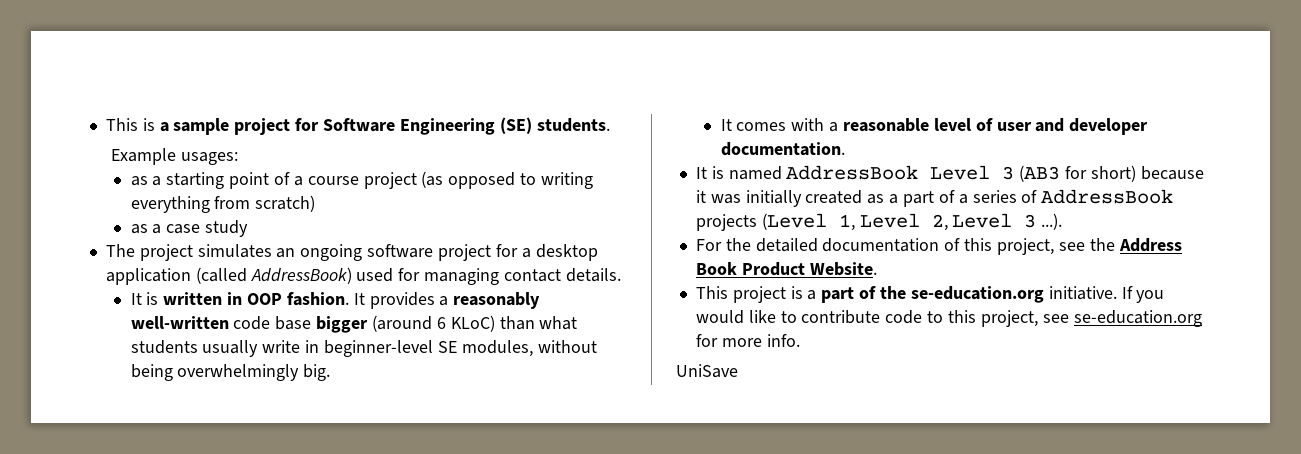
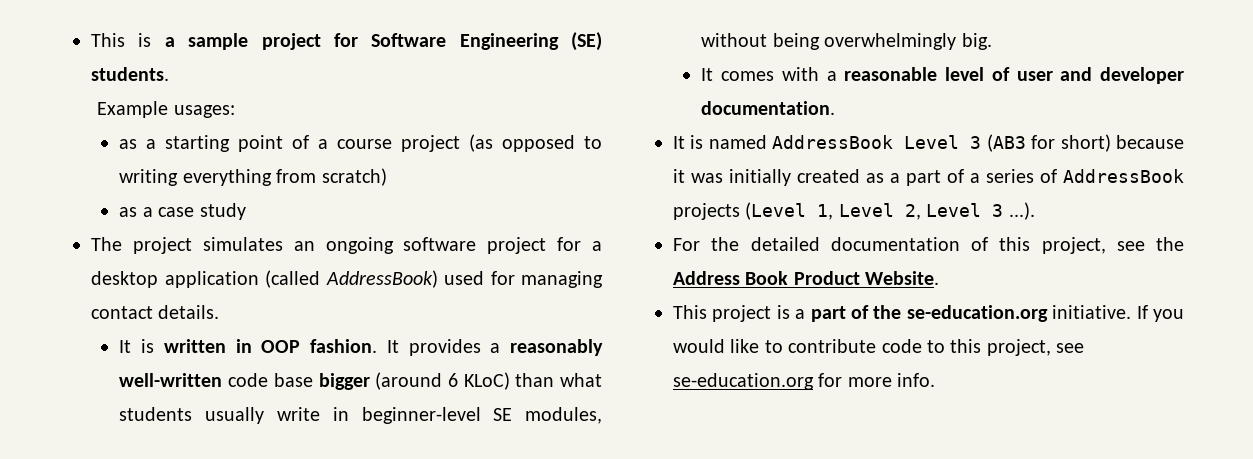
- UniSave

